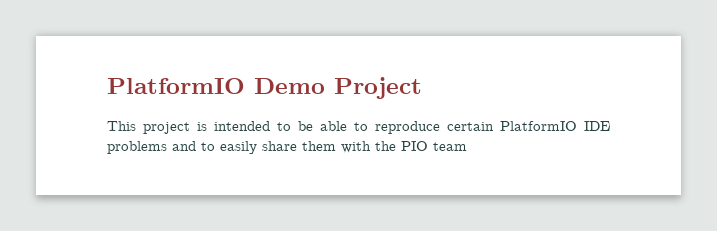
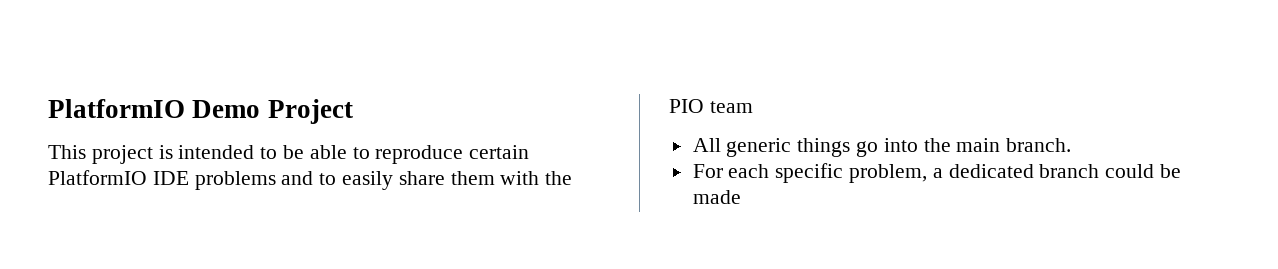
+ All generic things go into the main branch.
+ For each specific problem, a dedicated branch could be made

